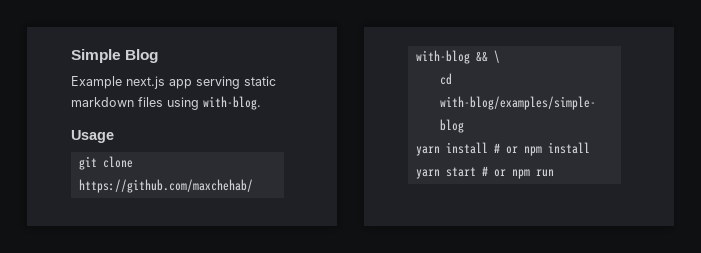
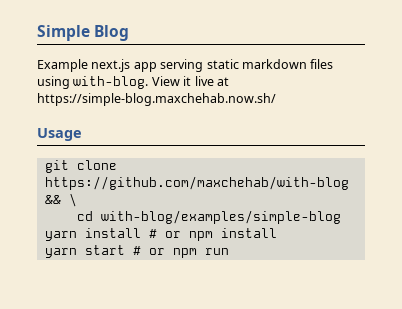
+ View it live at https://simple-blog.maxchehab.now.sh/

